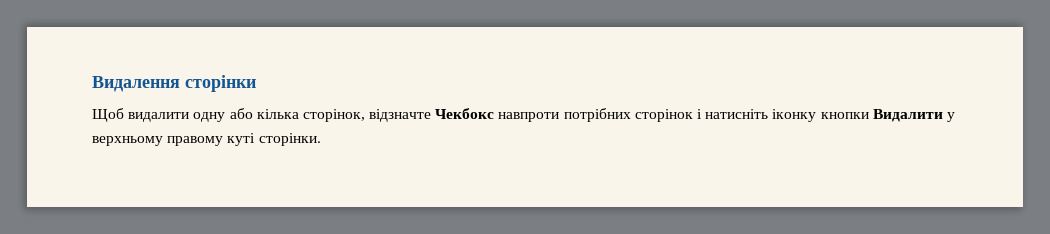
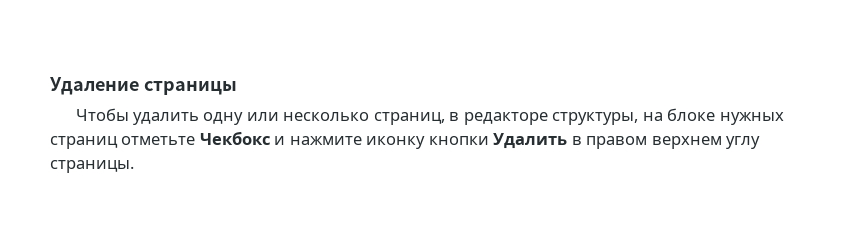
- Видалення сторінки
- Щоб видалити одну або кілька сторінок, відзначте Чекбокс навпроти потрібних сторінок і натисніть іконку кнопки Видалити у верхньому правому куті сторінки.
+ Удаление страницы
+ Чтобы удалить одну или несколько страниц, в редакторе структуры, на блоке нужных страниц отметьте Чекбокс и нажмите иконку кнопки Удалить в правом верхнем углу страницы.

